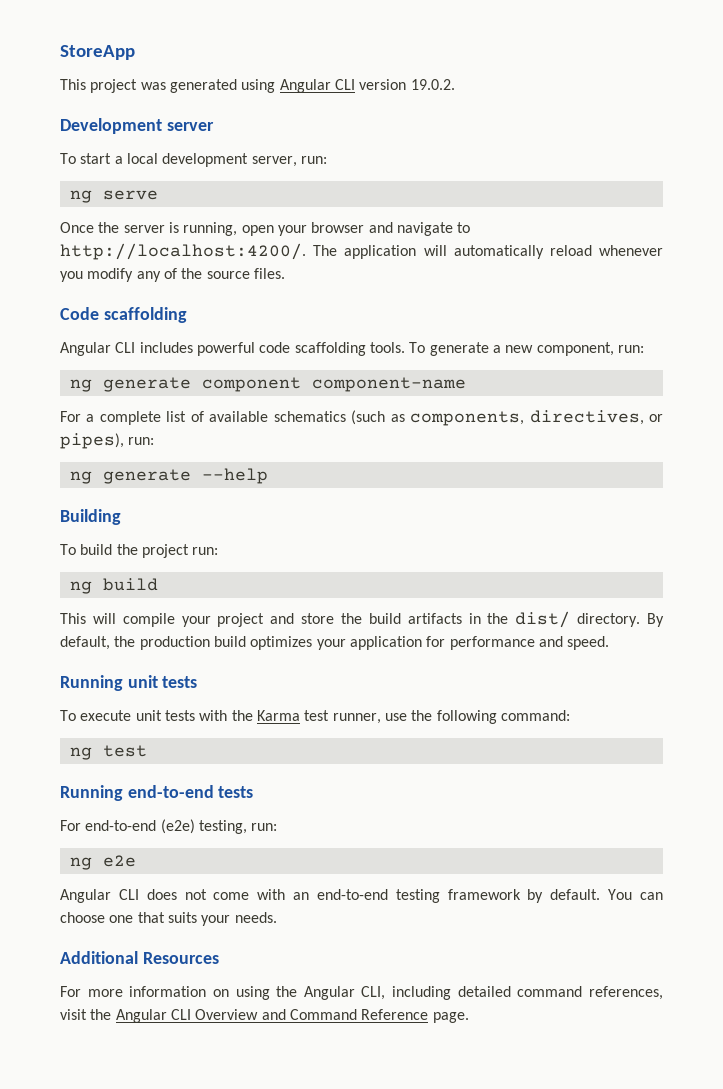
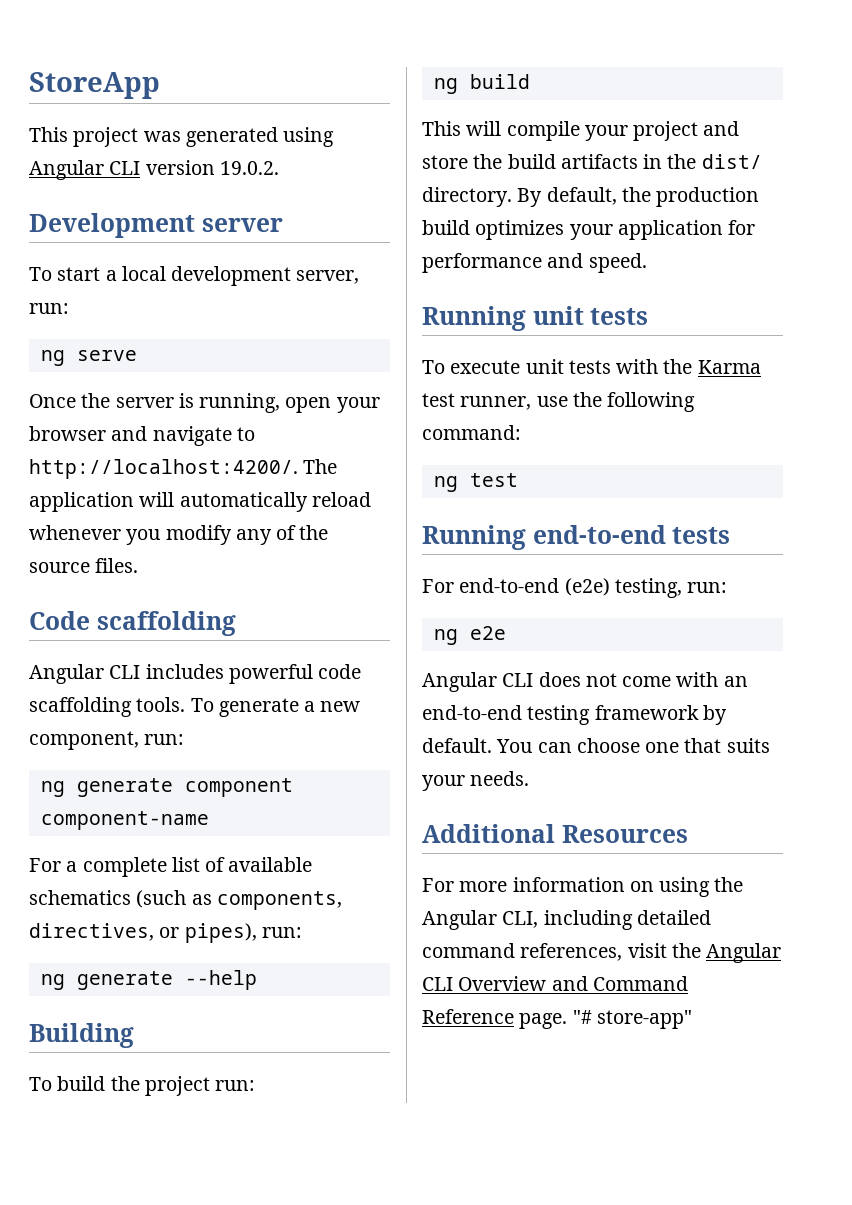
+ "# store-app"

